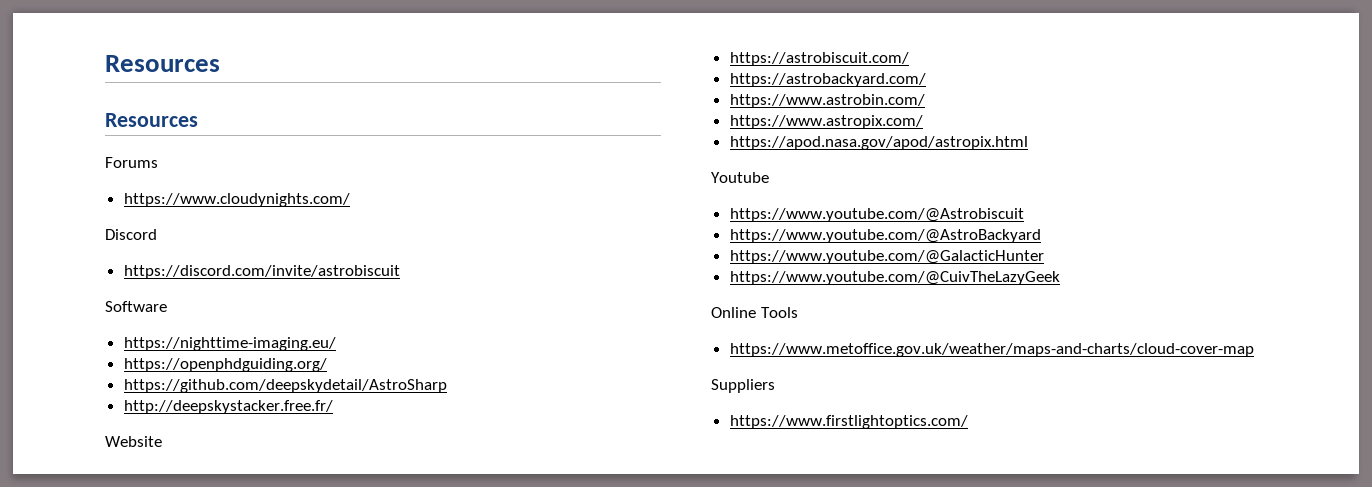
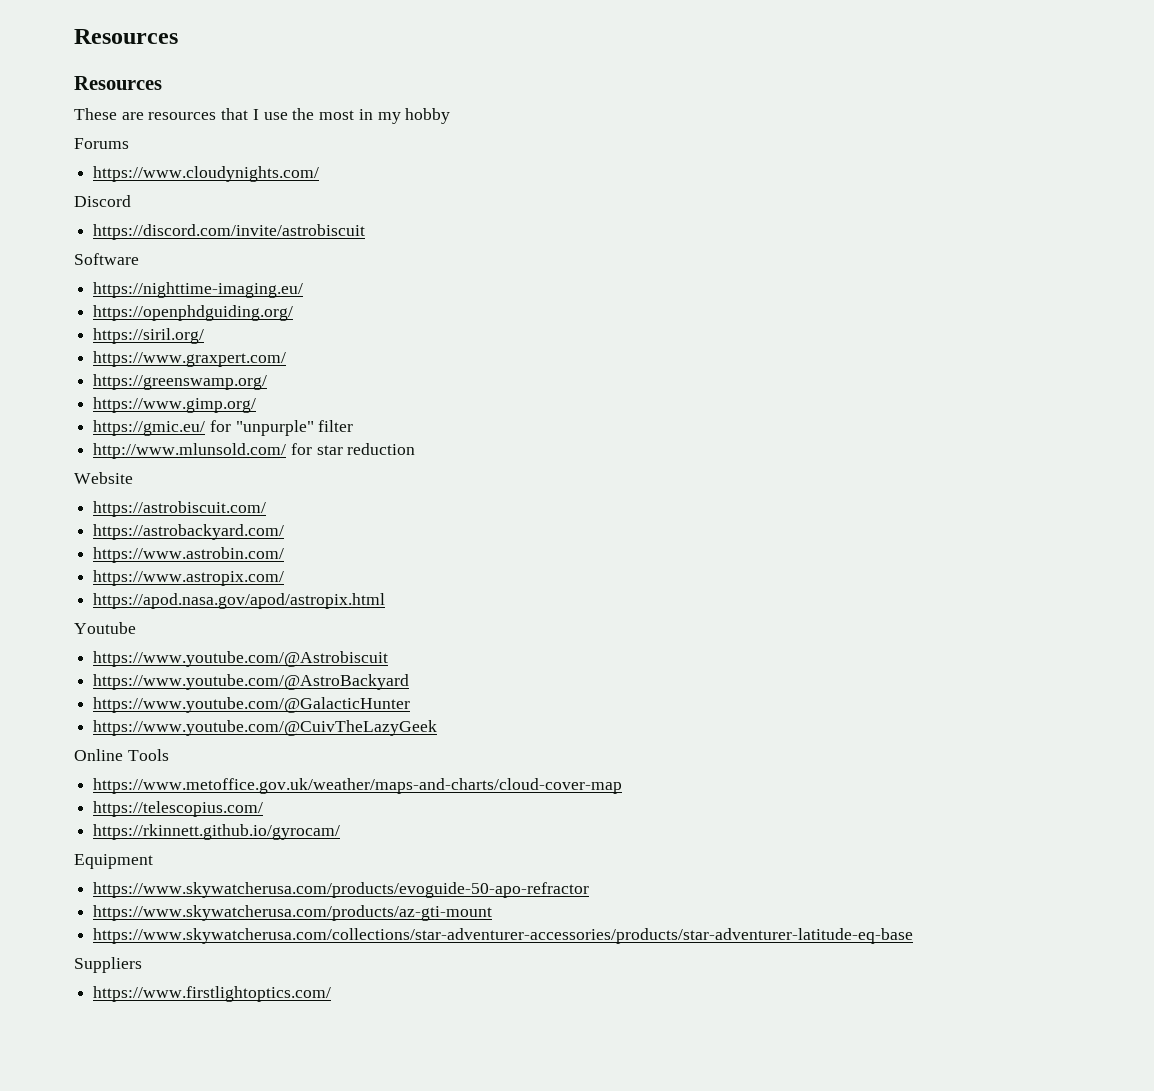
+ These are resources that I use the most in my hobby
- https://github.com/deepskydetail/AstroSharp
- http://deepskystacker.free.fr/
+ https://siril.org/
+ https://www.graxpert.com/
+ https://greenswamp.org/
+ https://www.gimp.org/
+ https://gmic.eu/ for "unpurple" filter
+ http://www.mlunsold.com/ for star reduction
+ https://telescopius.com/
+ https://rkinnett.github.io/gyrocam/
+ Equipment
+ https://www.skywatcherusa.com/products/evoguide-50-apo-refractor
+ https://www.skywatcherusa.com/products/az-gti-mount
+ https://www.skywatcherusa.com/collections/star-adventurer-accessories/products/star-adventurer-latitude-eq-base

